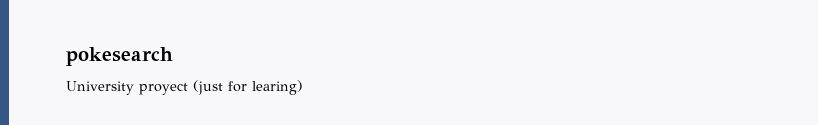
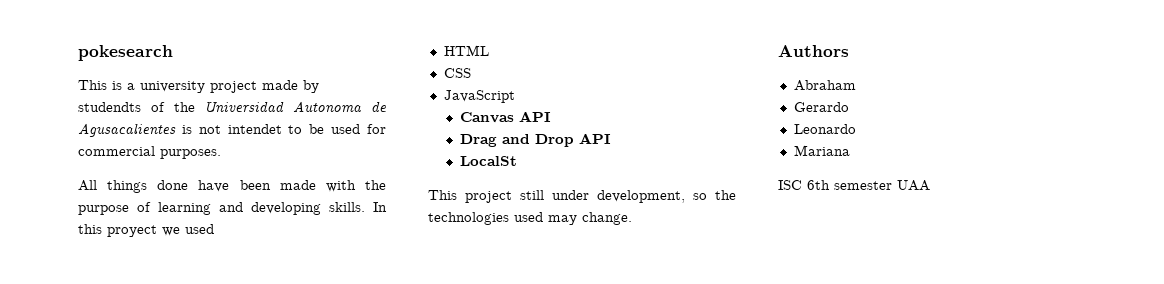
- University proyect (just for learing)
+ This is a university project made by studendts of the Universidad Autonoma de Agusacalientes is not intendet to be used for commercial purposes.
+ All things done have been made with the purpose of learning and developing skills. In this proyect we used
+ HTML
+ CSS
+ JavaScript
+ Canvas API
+ Drag and Drop API
+ LocalSt
+ This project still under development, so the technologies used may change.
+ Authors
+ Abraham
+ Gerardo
+ Leonardo
+ Mariana
+ ISC 6th semester UAA

